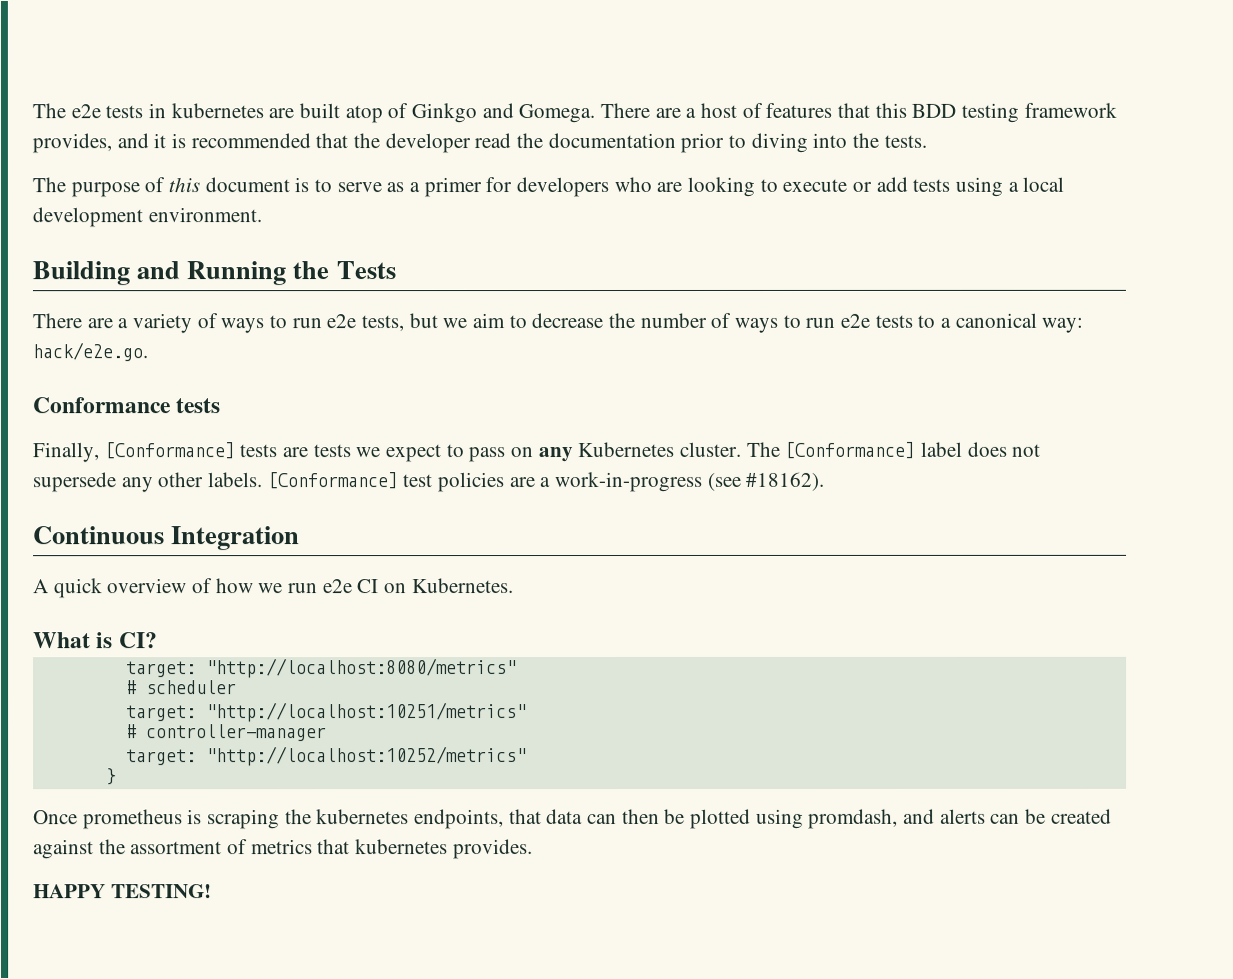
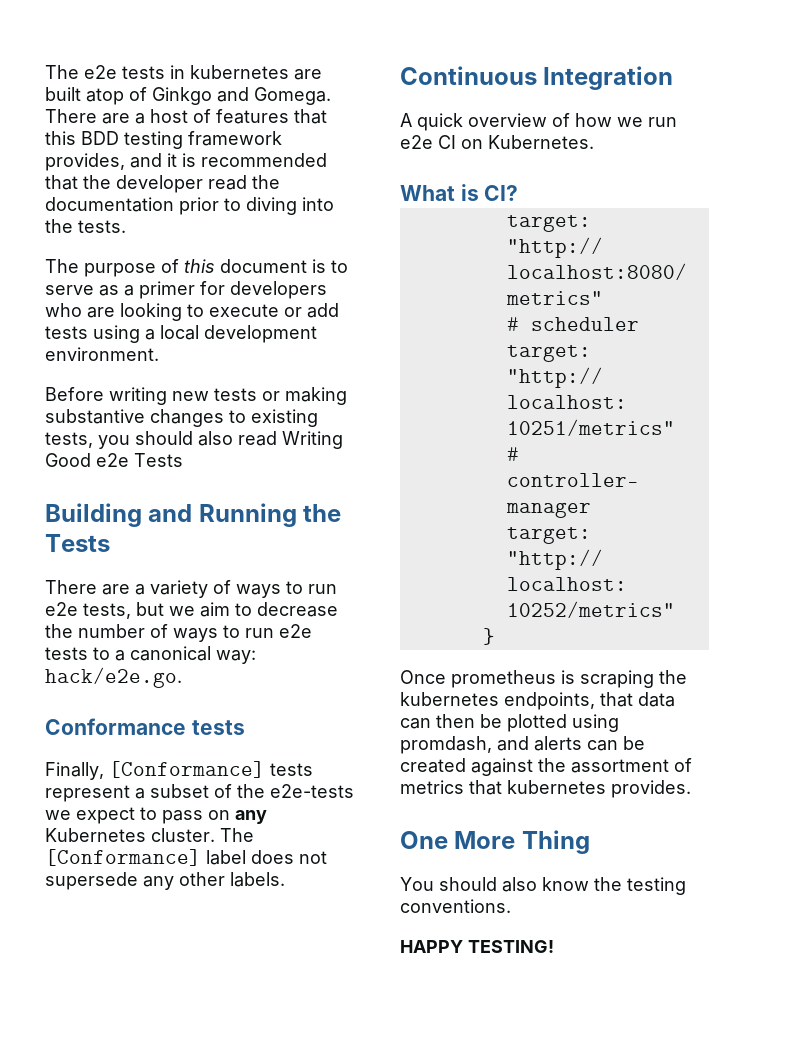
+ Before writing new tests or making substantive changes to existing tests, you should also read Writing Good e2e Tests
- Finally, [Conformance] tests are tests we expect to pass on any Kubernetes cluster.
+ Finally, [Conformance] tests represent a subset of the e2e-tests we expect to pass on any Kubernetes cluster.
- [Conformance] test policies are a work-in-progress (see #18162).
+ One More Thing
+ You should also know the testing conventions.

